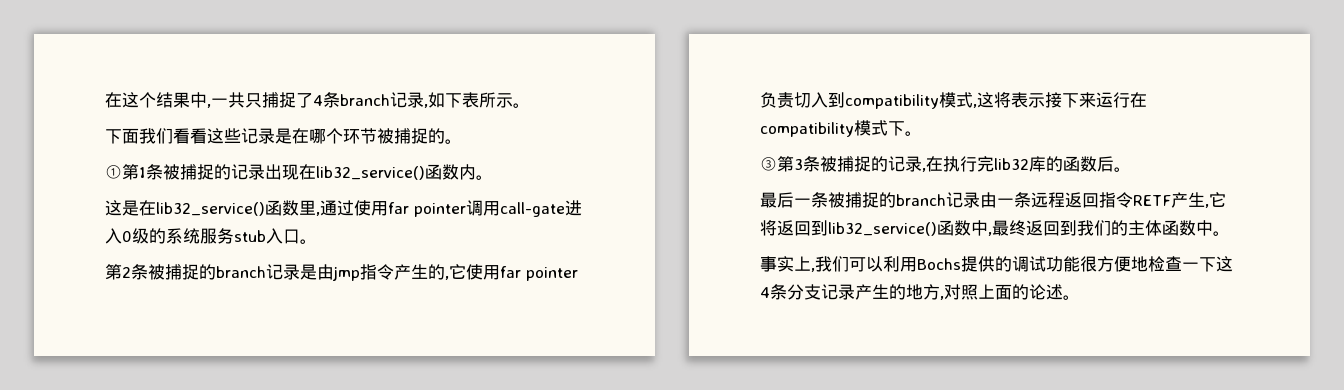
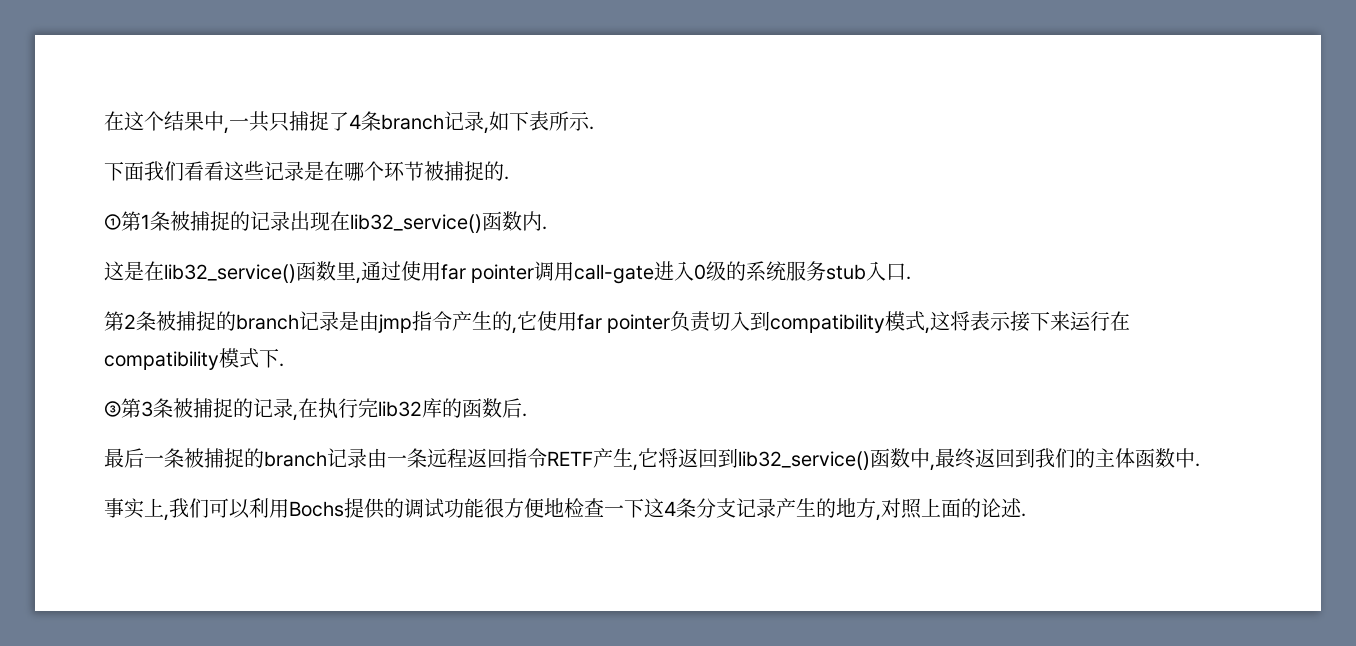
- 在这个结果中,一共只捕捉了4条branch记录,如下表所示。
+ 在这个结果中,一共只捕捉了4条branch记录,如下表所示.
- 下面我们看看这些记录是在哪个环节被捕捉的。
+ 下面我们看看这些记录是在哪个环节被捕捉的.
- ①第1条被捕捉的记录出现在lib32_service()函数内。
+ ①第1条被捕捉的记录出现在lib32_service()函数内.
- 这是在lib32_service()函数里,通过使用far pointer调用call-gate进入0级的系统服务stub入口。
+ 这是在lib32_service()函数里,通过使用far pointer调用call-gate进入0级的系统服务stub入口.
- 第2条被捕捉的branch记录是由jmp指令产生的,它使用far pointer负责切入到compatibility模式,这将表示接下来运行在compatibility模式下。
+ 第2条被捕捉的branch记录是由jmp指令产生的,它使用far pointer负责切入到compatibility模式,这将表示接下来运行在compatibility模式下.
- ③第3条被捕捉的记录,在执行完lib32库的函数后。
+ ③第3条被捕捉的记录,在执行完lib32库的函数后.
- 最后一条被捕捉的branch记录由一条远程返回指令RETF产生,它将返回到lib32_service()函数中,最终返回到我们的主体函数中。
+ 最后一条被捕捉的branch记录由一条远程返回指令RETF产生,它将返回到lib32_service()函数中,最终返回到我们的主体函数中.
- 事实上,我们可以利用Bochs提供的调试功能很方便地检查一下这4条分支记录产生的地方,对照上面的论述。
+ 事实上,我们可以利用Bochs提供的调试功能很方便地检查一下这4条分支记录产生的地方,对照上面的论述.

